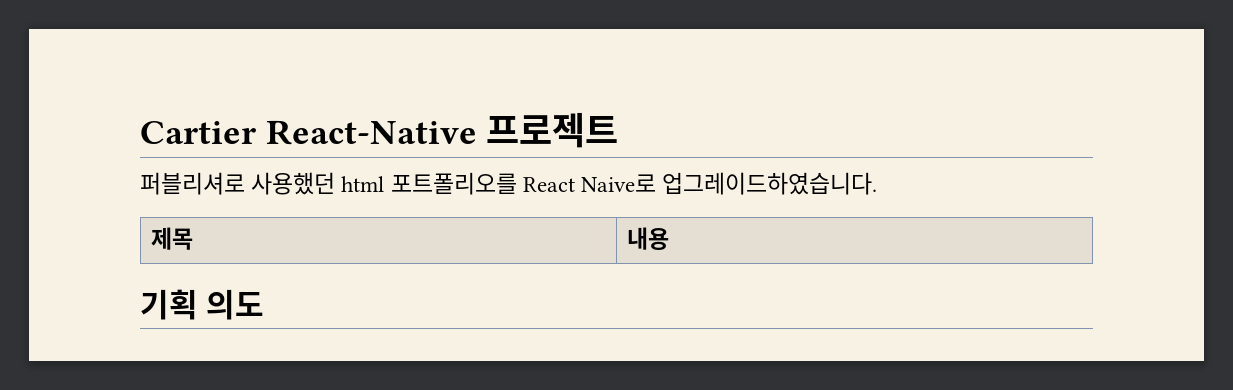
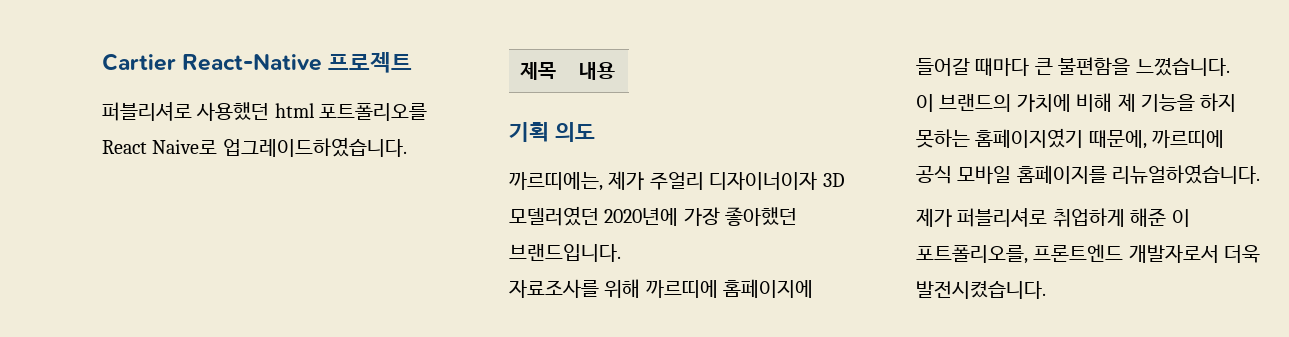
+ 까르띠에는, 제가 주얼리 디자이너이자 3D 모델러였던 2020년에 가장 좋아했던 브랜드입니다.
+ 자료조사를 위해 까르띠에 홈페이지에 들어갈 때마다 큰 불편함을 느꼈습니다.
+ 이 브랜드의 가치에 비해 제 기능을 하지 못하는 홈페이지였기 때문에, 까르띠에 공식 모바일 홈페이지를 리뉴얼하였습니다.
+ 제가 퍼블리셔로 취업하게 해준 이 포트폴리오를, 프론트엔드 개발자로서 더욱 발전시켰습니다.

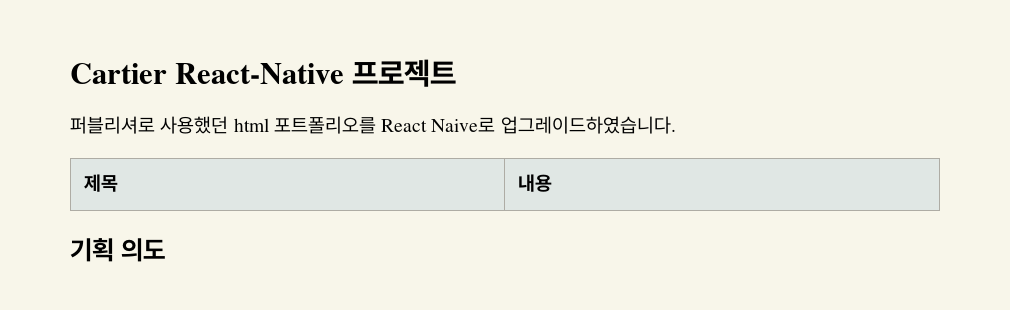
- 까르띠에는, 제가 주얼리 디자이너이자 3D 모델러였던 2020년에 가장 좋아했던 브랜드입니다.
- 자료조사를 위해 까르띠에 홈페이지에 들어갈 때마다 큰 불편함을 느꼈습니다.
- 이 브랜드의 가치에 비해 제 기능을 하지 못하는 홈페이지였기 때문에, 까르띠에 공식 모바일 홈페이지를 리뉴얼하였습니다.
- 제가 퍼블리셔로 취업하게 해준 이 포트폴리오를, 프론트엔드 개발자로서 더욱 발전시켰습니다.

